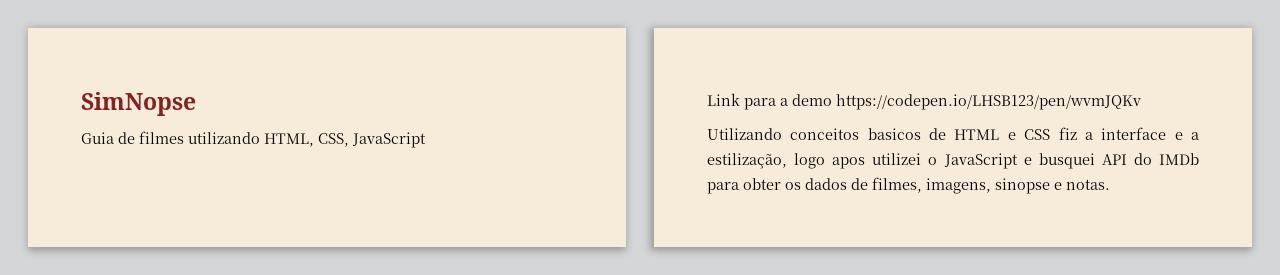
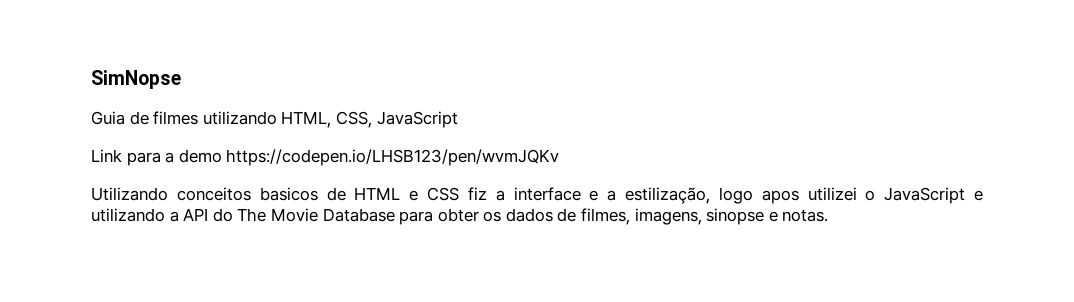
- Utilizando conceitos basicos de HTML e CSS fiz a interface e a estilização, logo apos utilizei o JavaScript e busquei API do IMDb para obter os dados de filmes, imagens, sinopse e notas.
+ Utilizando conceitos basicos de HTML e CSS fiz a interface e a estilização, logo apos utilizei o JavaScript e utilizando a API do The Movie Database para obter os dados de filmes, imagens, sinopse e notas.

